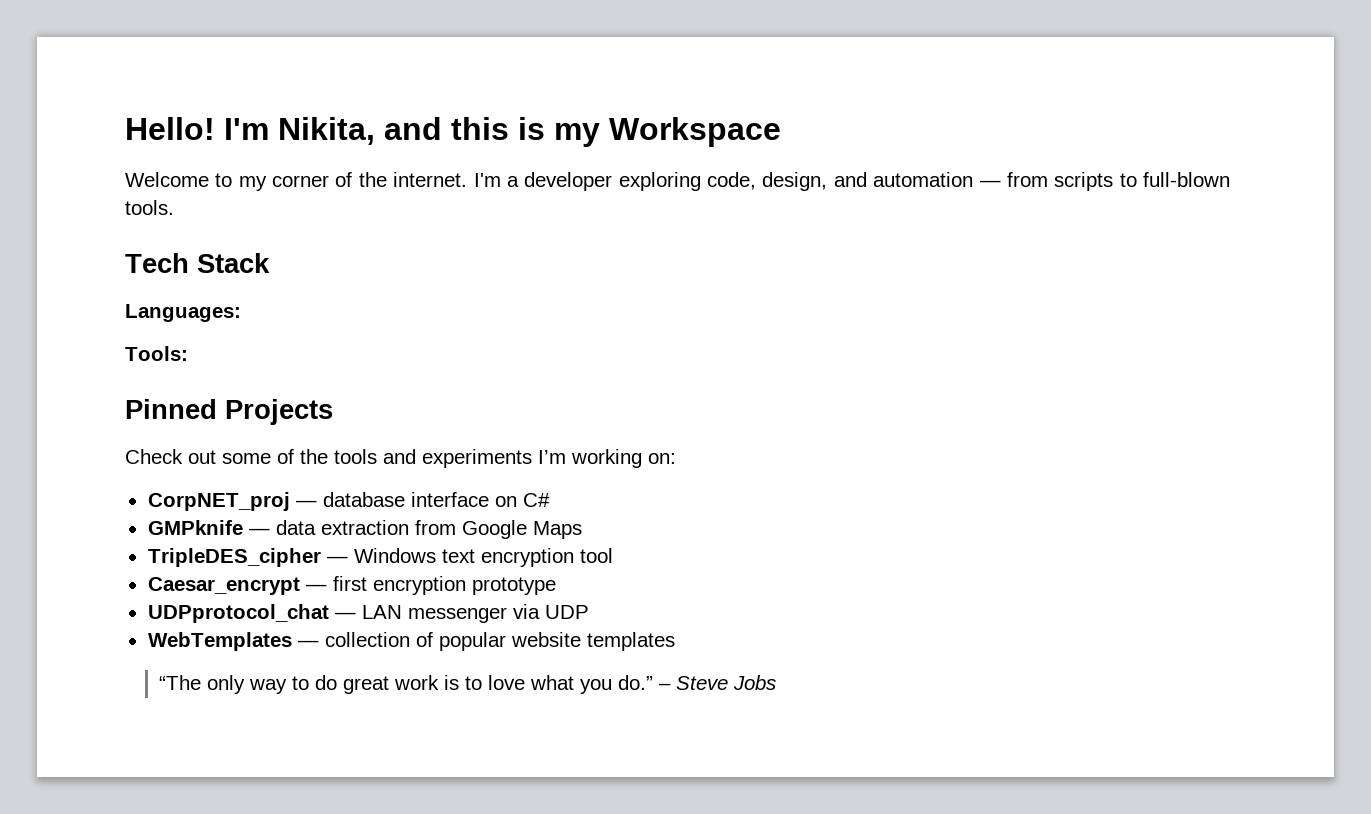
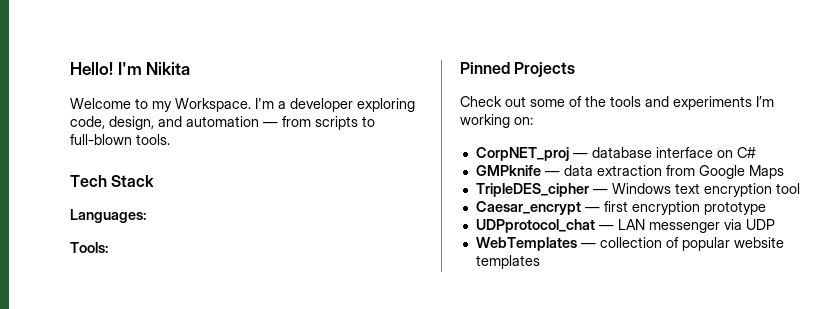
- I'm Nikita, and this is my Workspace
+ I'm Nikita
- Welcome to my corner of the internet.
+ Welcome to my Workspace.
- “The only way to do great work is to love what you do.” – Steve Jobs

